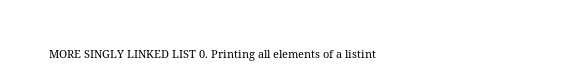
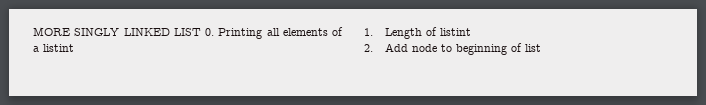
+ 1. Length of listint
+ 2. Add node to beginning of list

